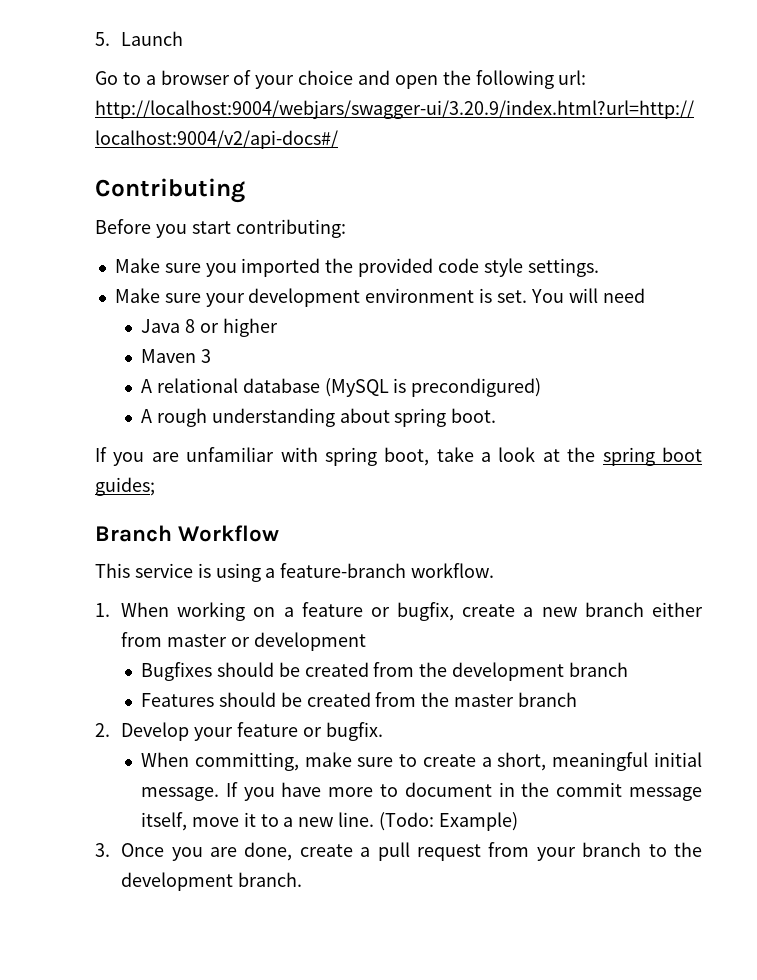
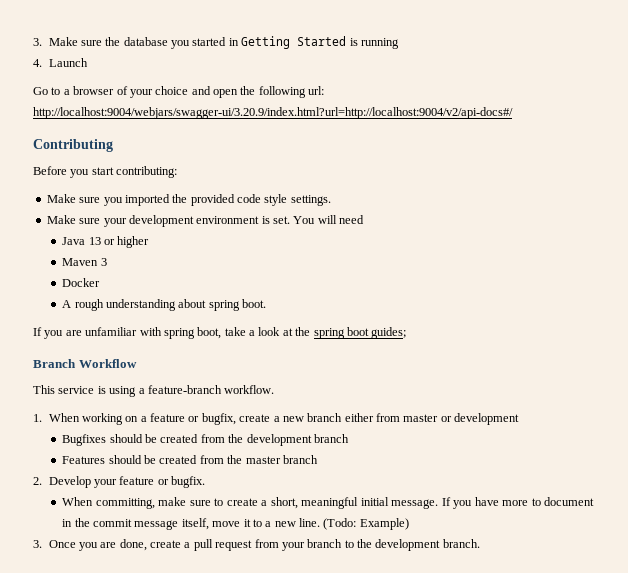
- 5. Launch
+ 3. Make sure the database you started in Getting Started is running
+ 4. Launch
- Java 8 or higher
+ Java 13 or higher
- A relational database (MySQL is precondigured)
+ Docker

